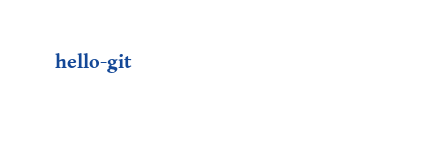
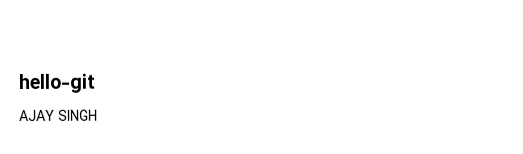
+ AJAY SINGH

